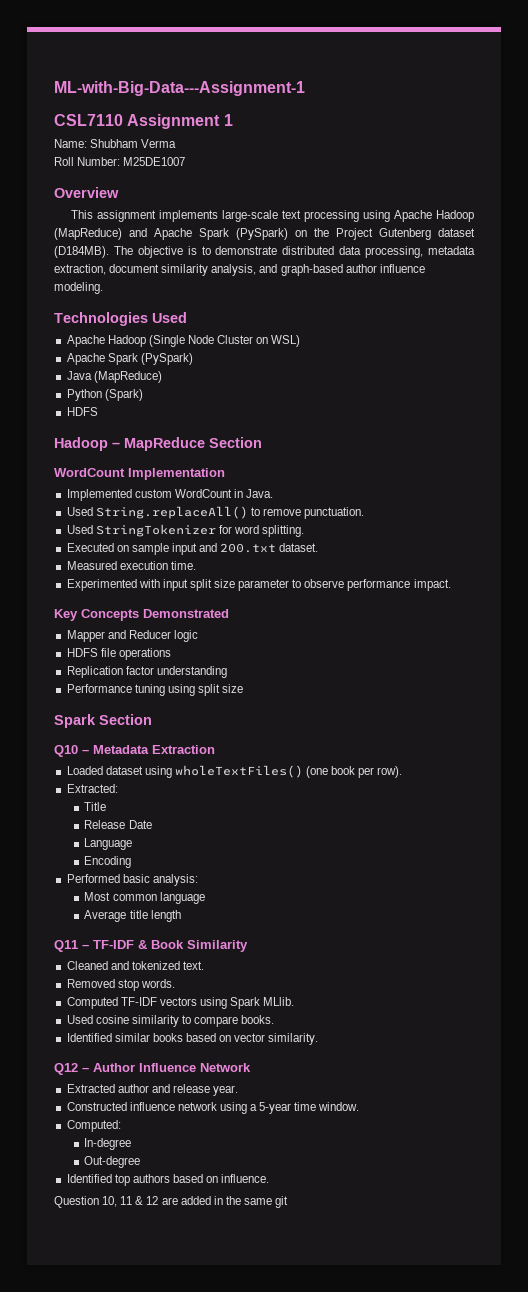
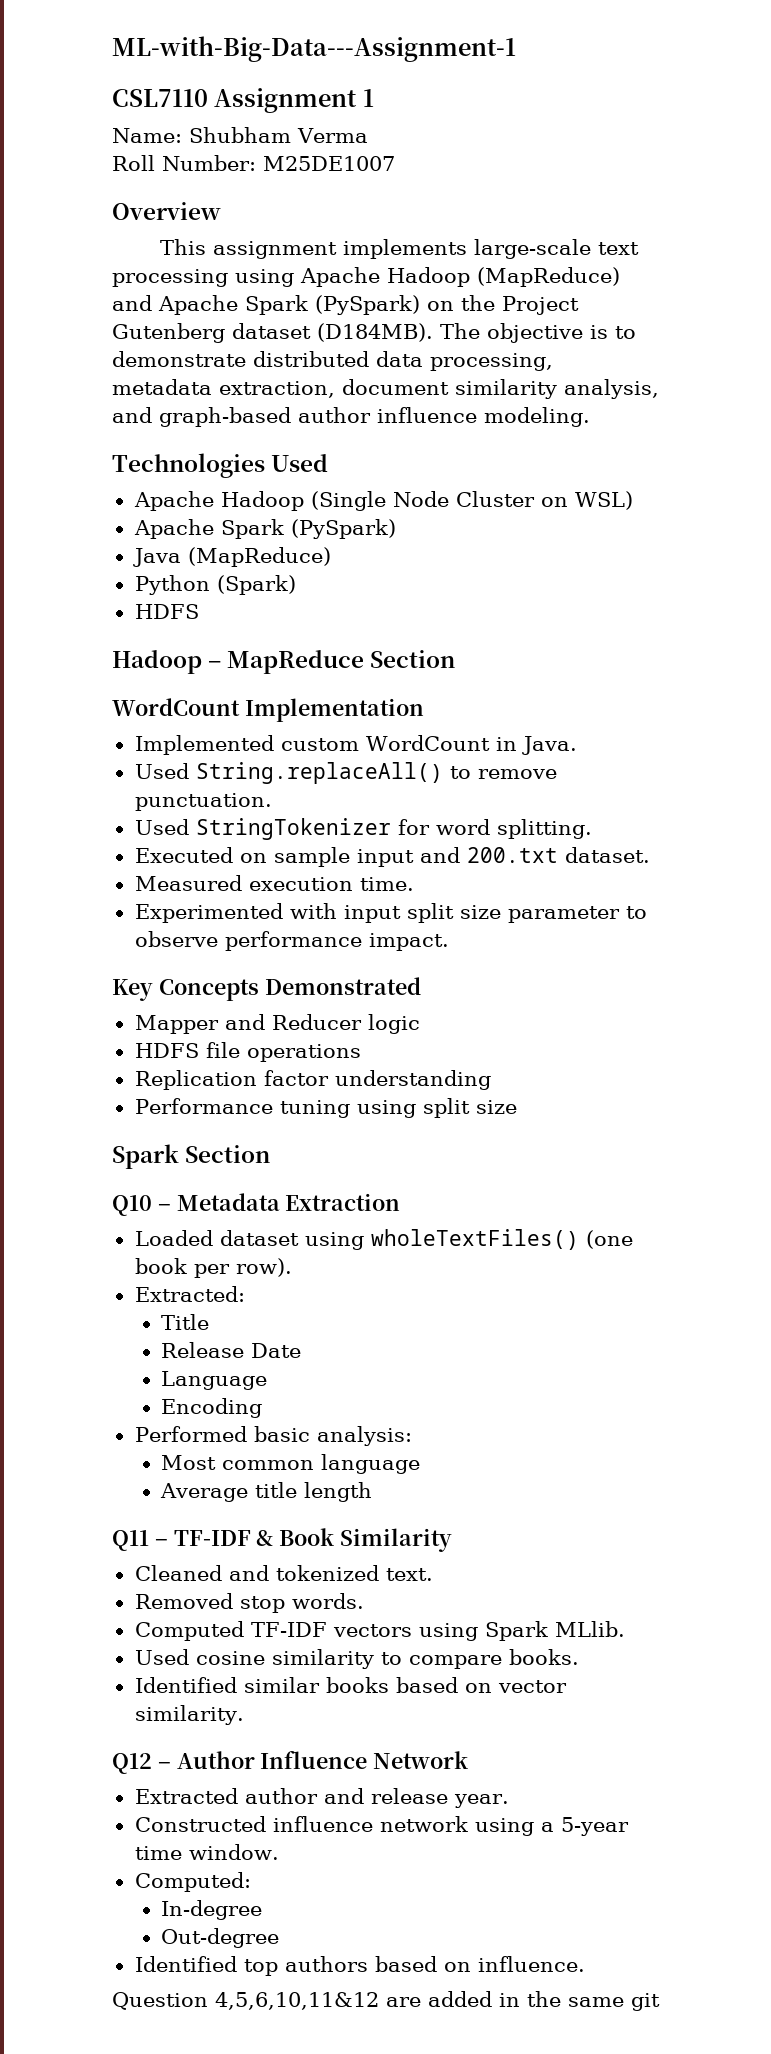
- Question 10, 11 & 12 are added in the same git
+ Question 4,5,6,10,11&12 are added in the same git

